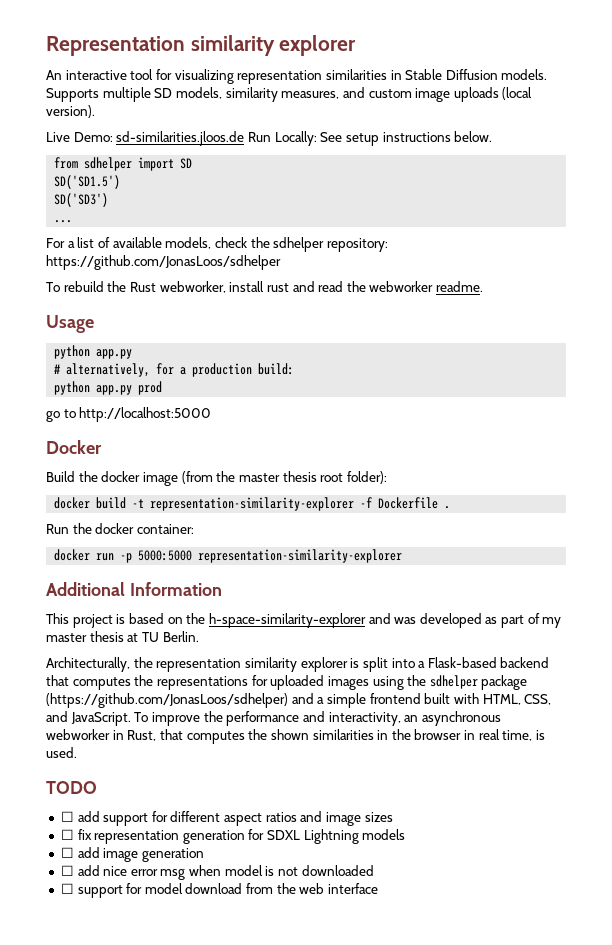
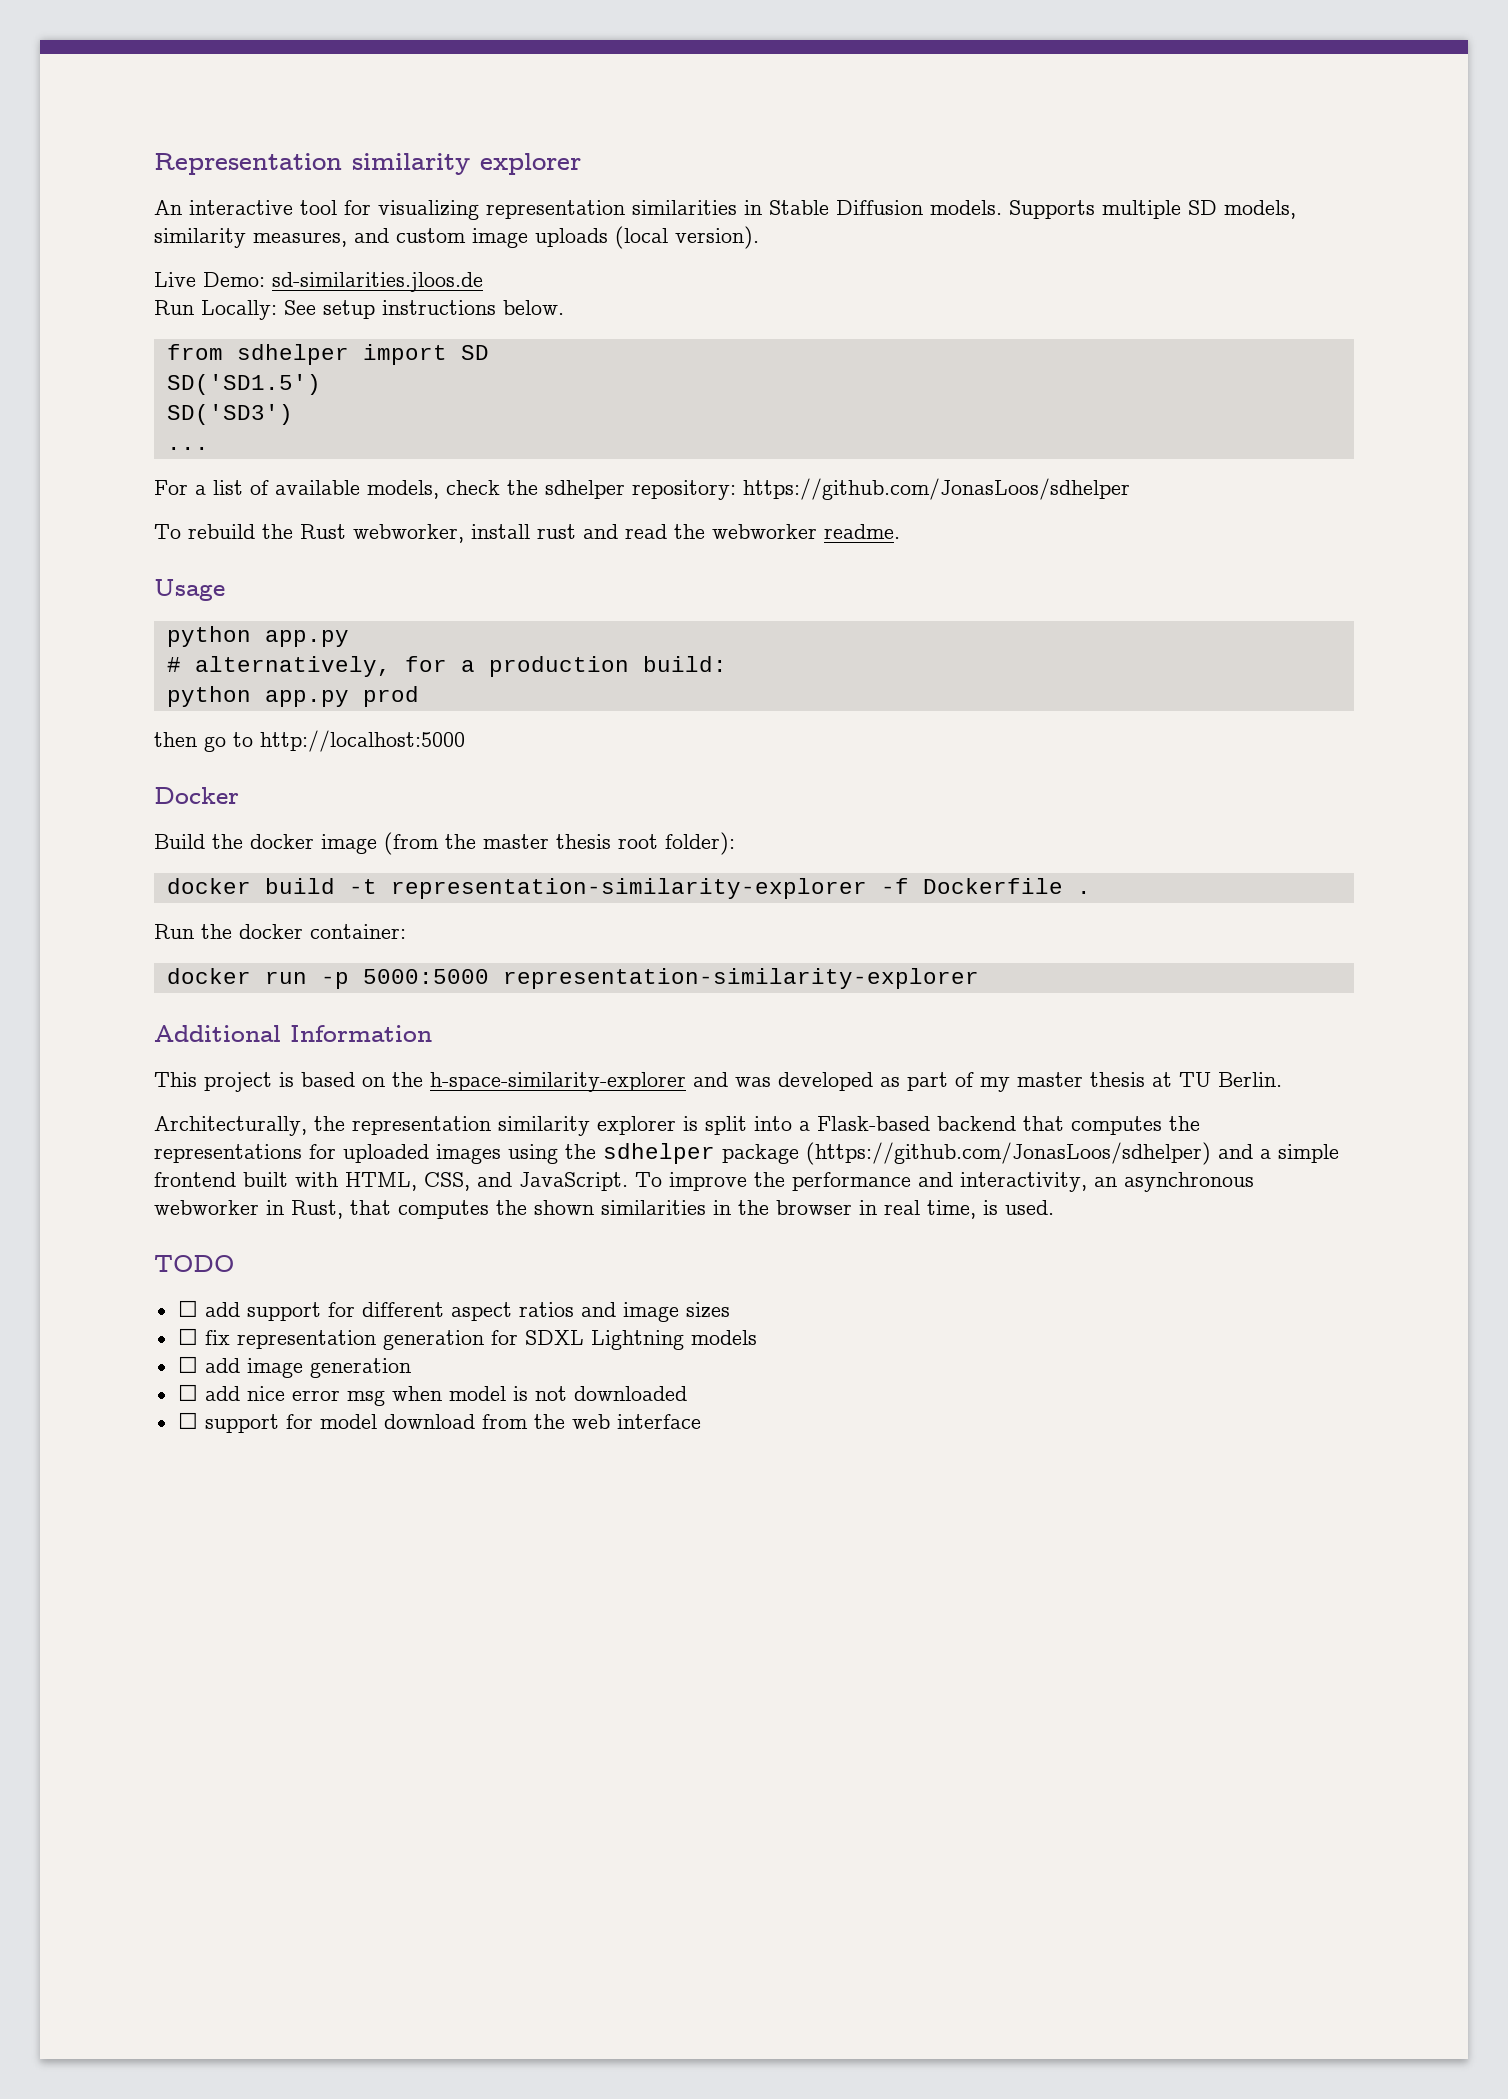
- Live Demo: sd-similarities.jloos.de Run Locally: See setup instructions below.
+ Live Demo: sd-similarities.jloos.de
+ Run Locally: See setup instructions below.
- go to http://localhost:5000
+ then go to http://localhost:5000

